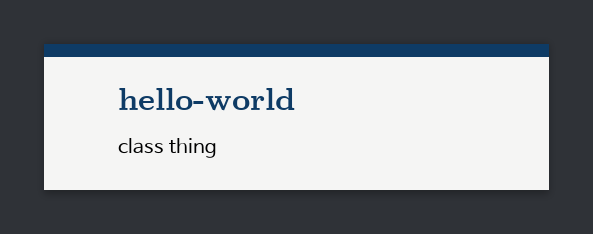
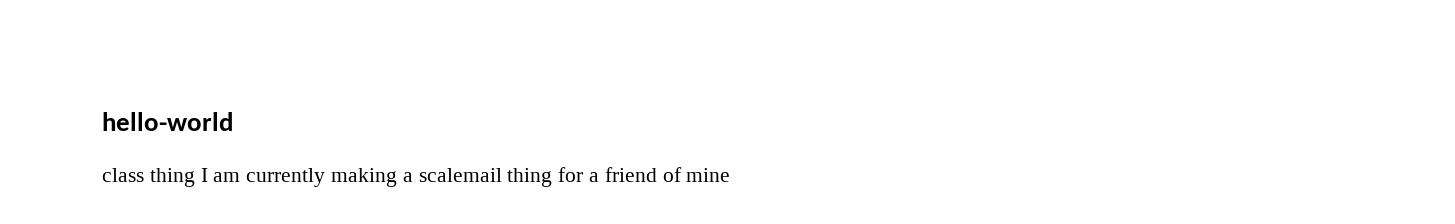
- class thing
+ class thing I am currently making a scalemail thing for a friend of mine

